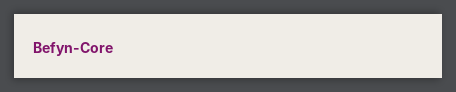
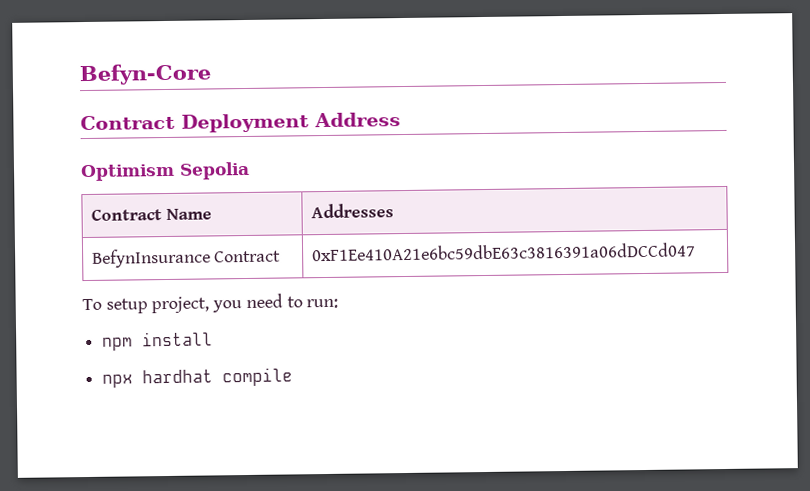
+ Contract Deployment Address
+ Optimism Sepolia
+ Contract Name | Addresses
+ BefynInsurance Contract | 0xF1Ee410A21e6bc59dbE63c3816391a06dDCCd047
+ To setup project, you need to run:
+ npm install
+ npx hardhat compile

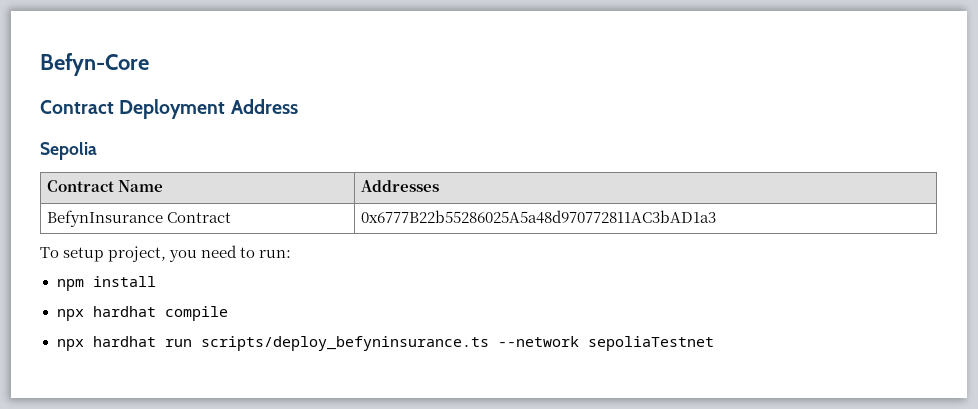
- Optimism Sepolia
+ Sepolia
- BefynInsurance Contract | 0xF1Ee410A21e6bc59dbE63c3816391a06dDCCd047
+ BefynInsurance Contract | 0x6777B22b55286025A5a48d970772811AC3bAD1a3
+ npx hardhat run scripts/deploy_befyninsurance.ts --network sepoliaTestnet

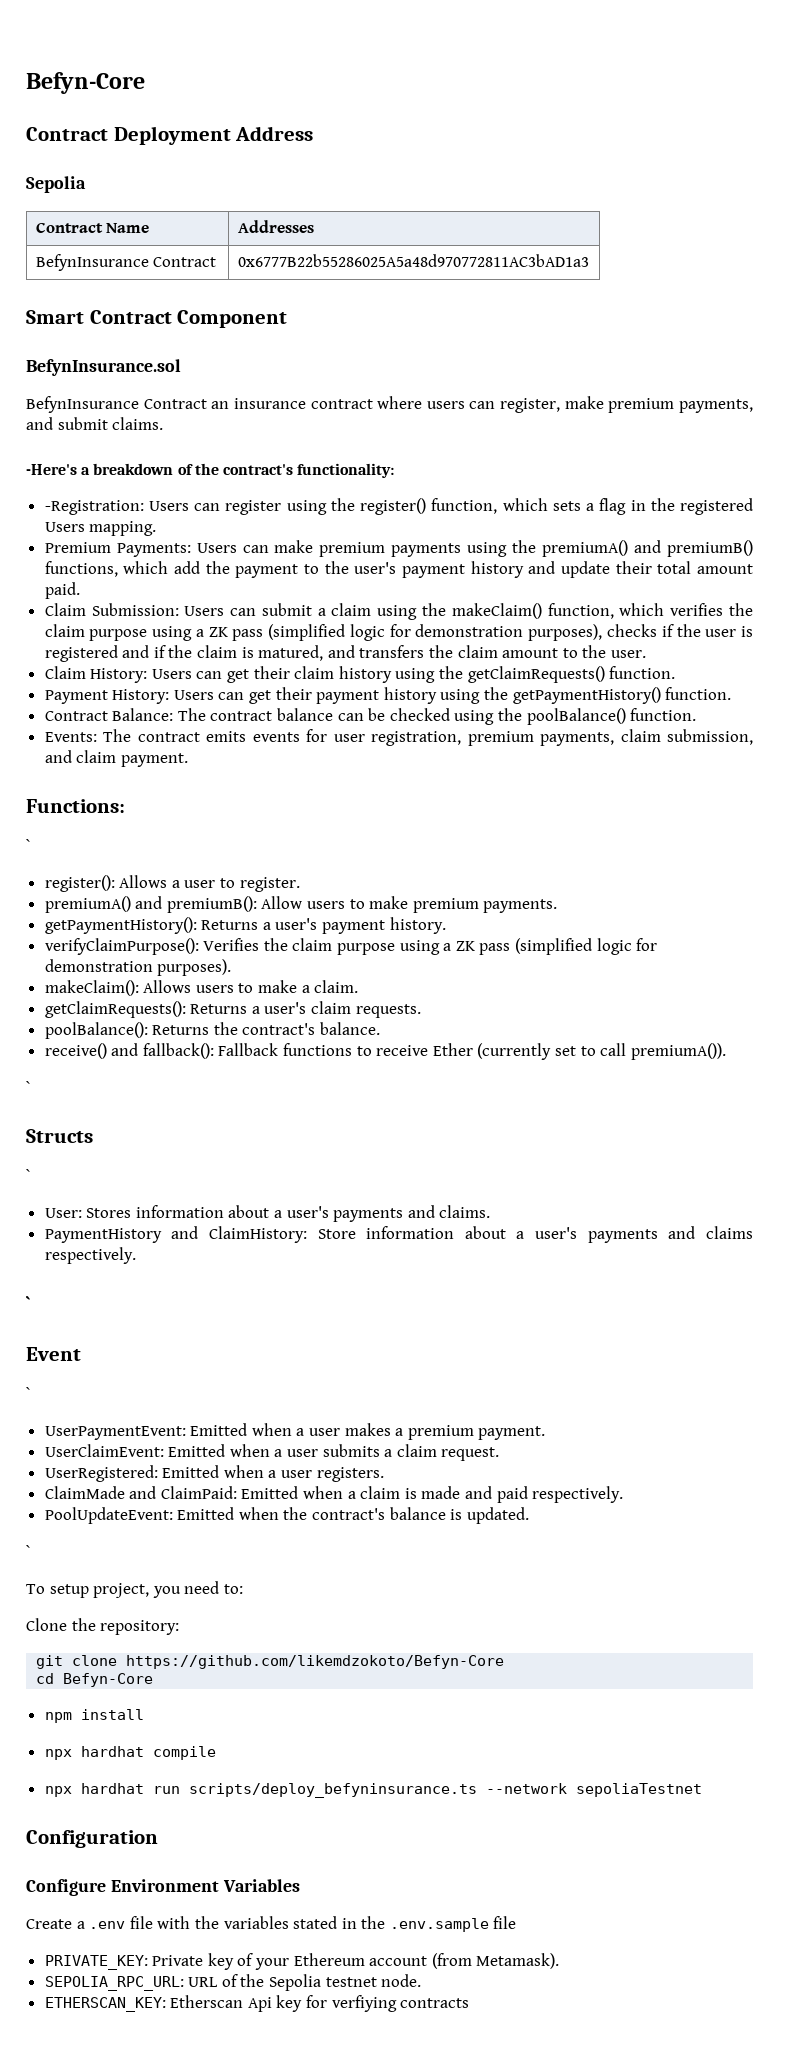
+ Smart Contract Component
+ BefynInsurance.sol
+ BefynInsurance Contract an insurance contract where users can register, make premium payments, and submit claims.
+ -Here's a breakdown of the contract's functionality:
+ -Registration: Users can register using the register() function, which sets a flag in the registered Users mapping.
+ Premium Payments: Users can make premium payments using the premiumA() and premiumB() functions, which add the payment to the user's payment history and update their total amount paid.
+ Claim Submission: Users can submit a claim using the makeClaim() function, which verifies the claim purpose using a ZK pass (simplified logic for demonstration purposes), checks if the user is registered and if the claim is matured, and transfers the claim amount to the user.
+ Claim History: Users can get their claim history using the getClaimRequests() function.
+ Payment History: Users can get their payment history using the getPaymentHistory() function.
+ Contract Balance: The contract balance can be checked using the poolBalance() function.
+ Events: The contract emits events for user registration, premium payments, claim submission, and claim payment.
+ Functions:
+ `
+ register(): Allows a user to register.
+ premiumA() and premiumB(): Allow users to make premium payments.
+ getPaymentHistory(): Returns a user's payment history.
+ verifyClaimPurpose(): Verifies the claim purpose using a ZK pass (simplified logic for demonstration purposes).
+ makeClaim(): Allows users to make a claim.
+ getClaimRequests(): Returns a user's claim requests.
+ poolBalance(): Returns the contract's balance.
+ receive() and fallback(): Fallback functions to receive Ether (currently set to call premiumA()).
+ `
+ Structs
+ `
+ User: Stores information about a user's payments and claims.
+ PaymentHistory and ClaimHistory: Store information about a user's payments and claims respectively.
+ `
+ Event
+ `
+ UserPaymentEvent: Emitted when a user makes a premium payment.
+ UserClaimEvent: Emitted when a user submits a claim request.
+ UserRegistered: Emitted when a user registers.
+ ClaimMade and ClaimPaid: Emitted when a claim is made and paid respectively.
+ PoolUpdateEvent: Emitted when the contract's balance is updated.
+ `
- To setup project, you need to run:
+ To setup project, you need to:
+ Clone the repository:
+ git clone https://github.com/likemdzokoto/Befyn-Core
+ cd Befyn-Core
+ Configuration
+ Configure Environment Variables
+ Create a .env file with the variables stated in the .env.sample file
+ PRIVATE_KEY: Private key of your Ethereum account (from Metamask).
+ SEPOLIA_RPC_URL: URL of the Sepolia testnet node.
+ ETHERSCAN_KEY: Etherscan Api key for verfiying contracts

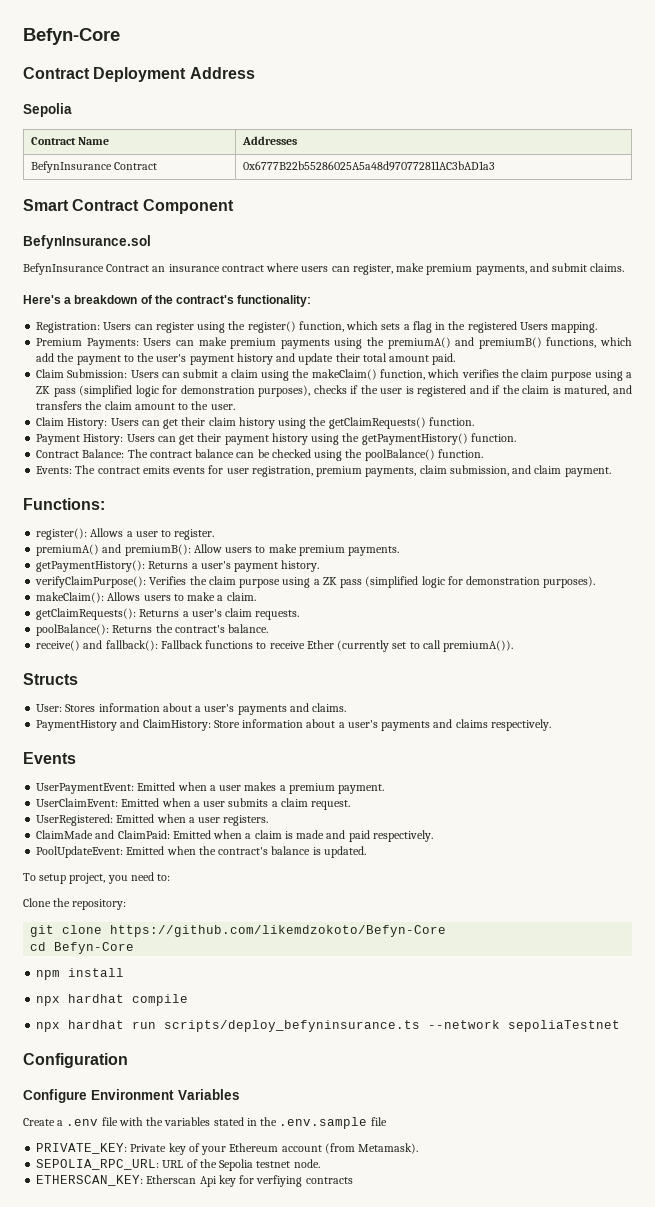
- -Here's a breakdown of the contract's functionality:
+ Here's a breakdown of the contract's functionality:
- -Registration: Users can register using the register() function, which sets a flag in the registered Users mapping.
+ Registration: Users can register using the register() function, which sets a flag in the registered Users mapping.
  Functions:
- `
  receive() and fallback(): Fallback functions to receive Ether (currently set to call premiumA()).
- `
  Structs
- `
  PaymentHistory and ClaimHistory: Store information about a user's payments and claims respectively.
- `
- Event
- `
+ Events
  PoolUpdateEvent: Emitted when the contract's balance is updated.
- `

